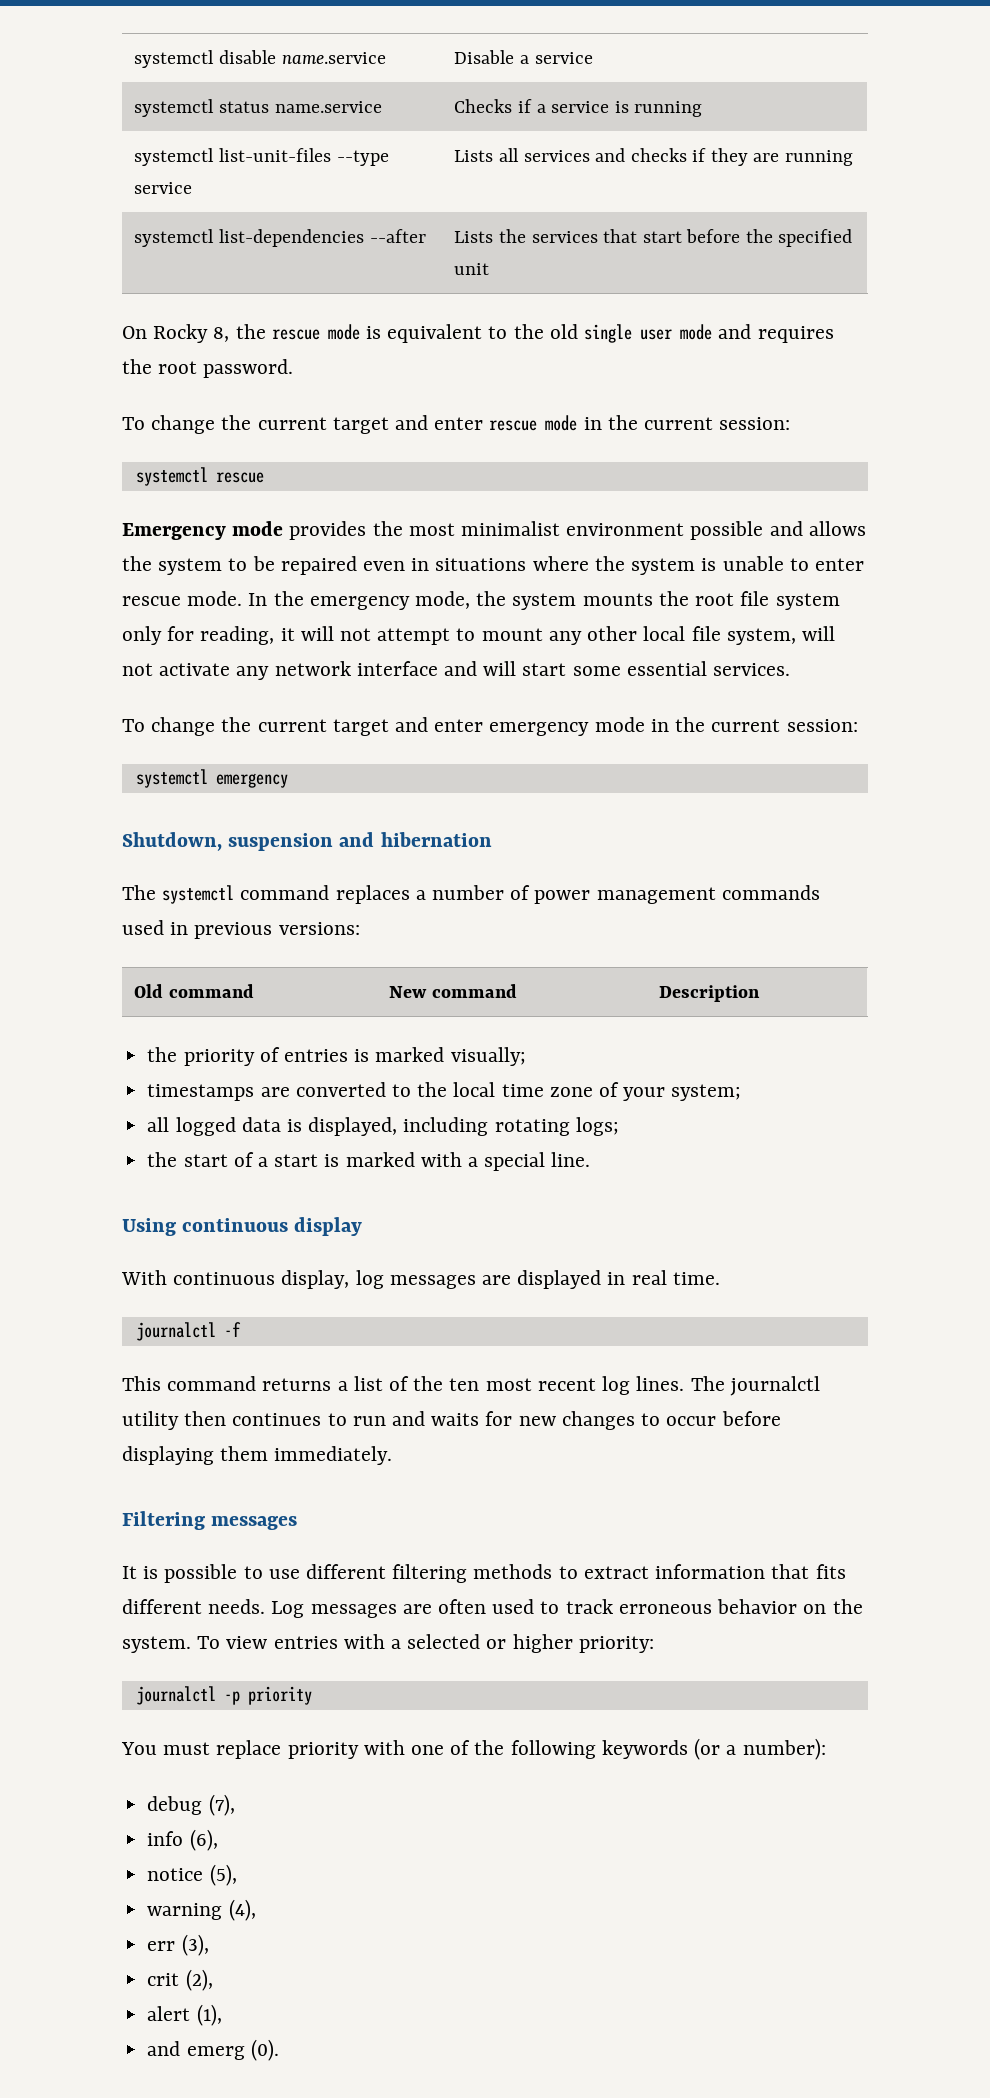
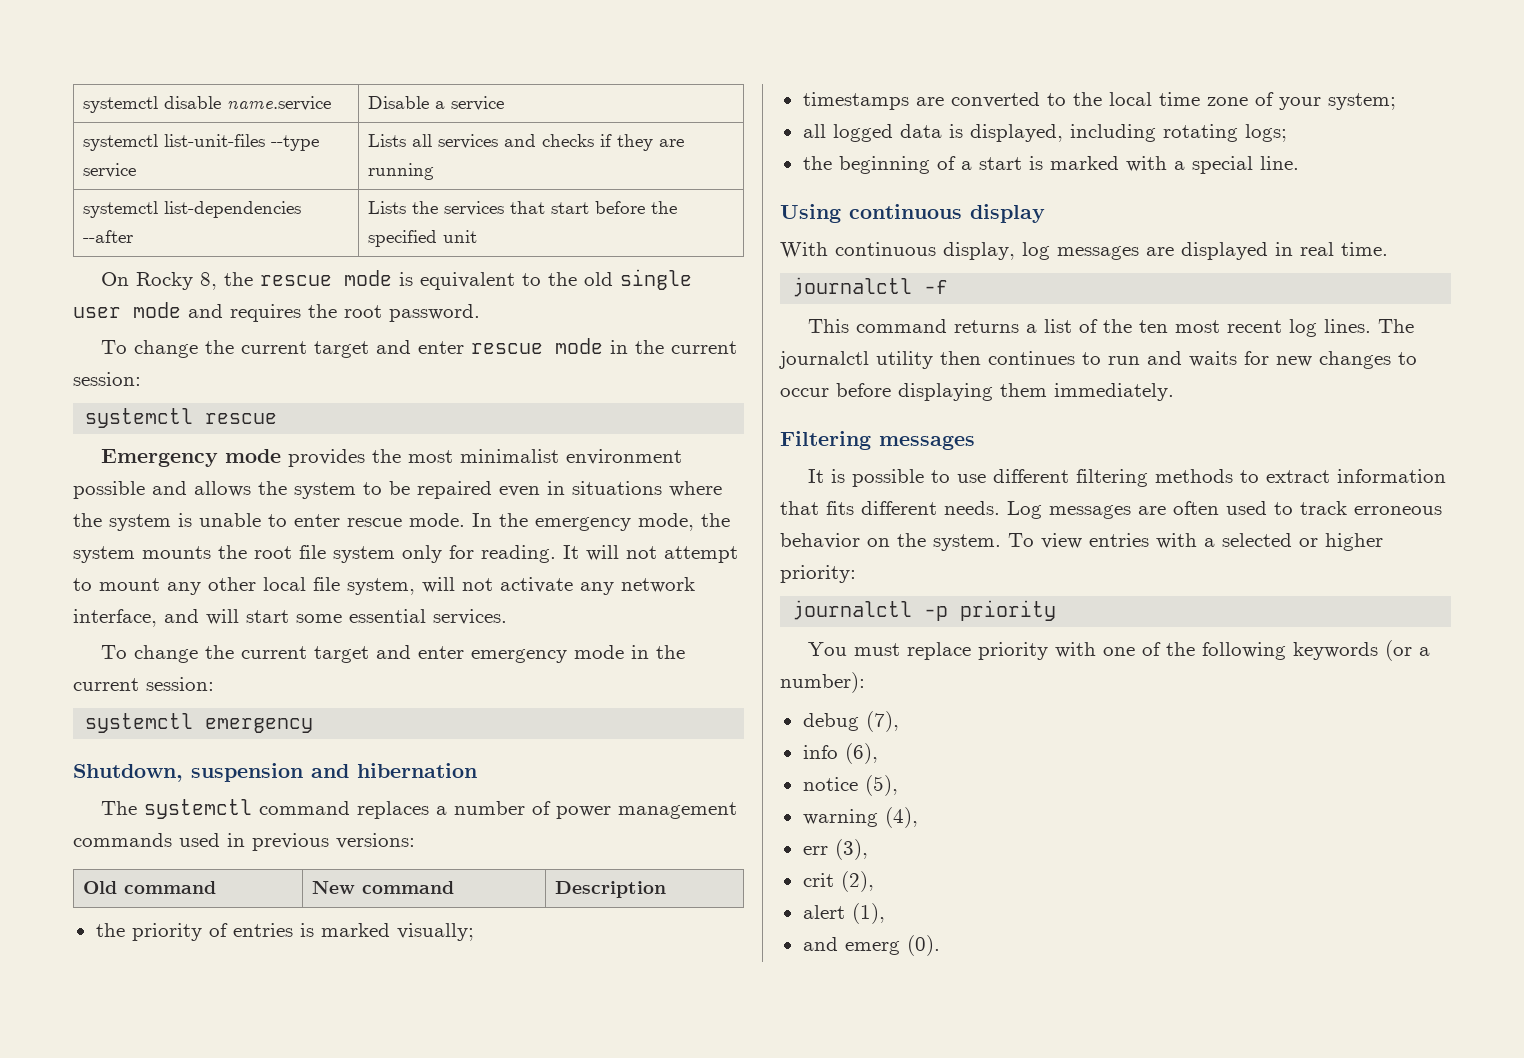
- systemctl status name.service | Checks if a service is running
- In the emergency mode, the system mounts the root file system only for reading, it will not attempt to mount any other local file system, will not activate any network interface and will start some essential services.
+ In the emergency mode, the system mounts the root file system only for reading. It will not attempt to mount any other local file system, will not activate any network interface, and will start some essential services.
- the start of a start is marked with a special line.
+ the beginning of a start is marked with a special line.

